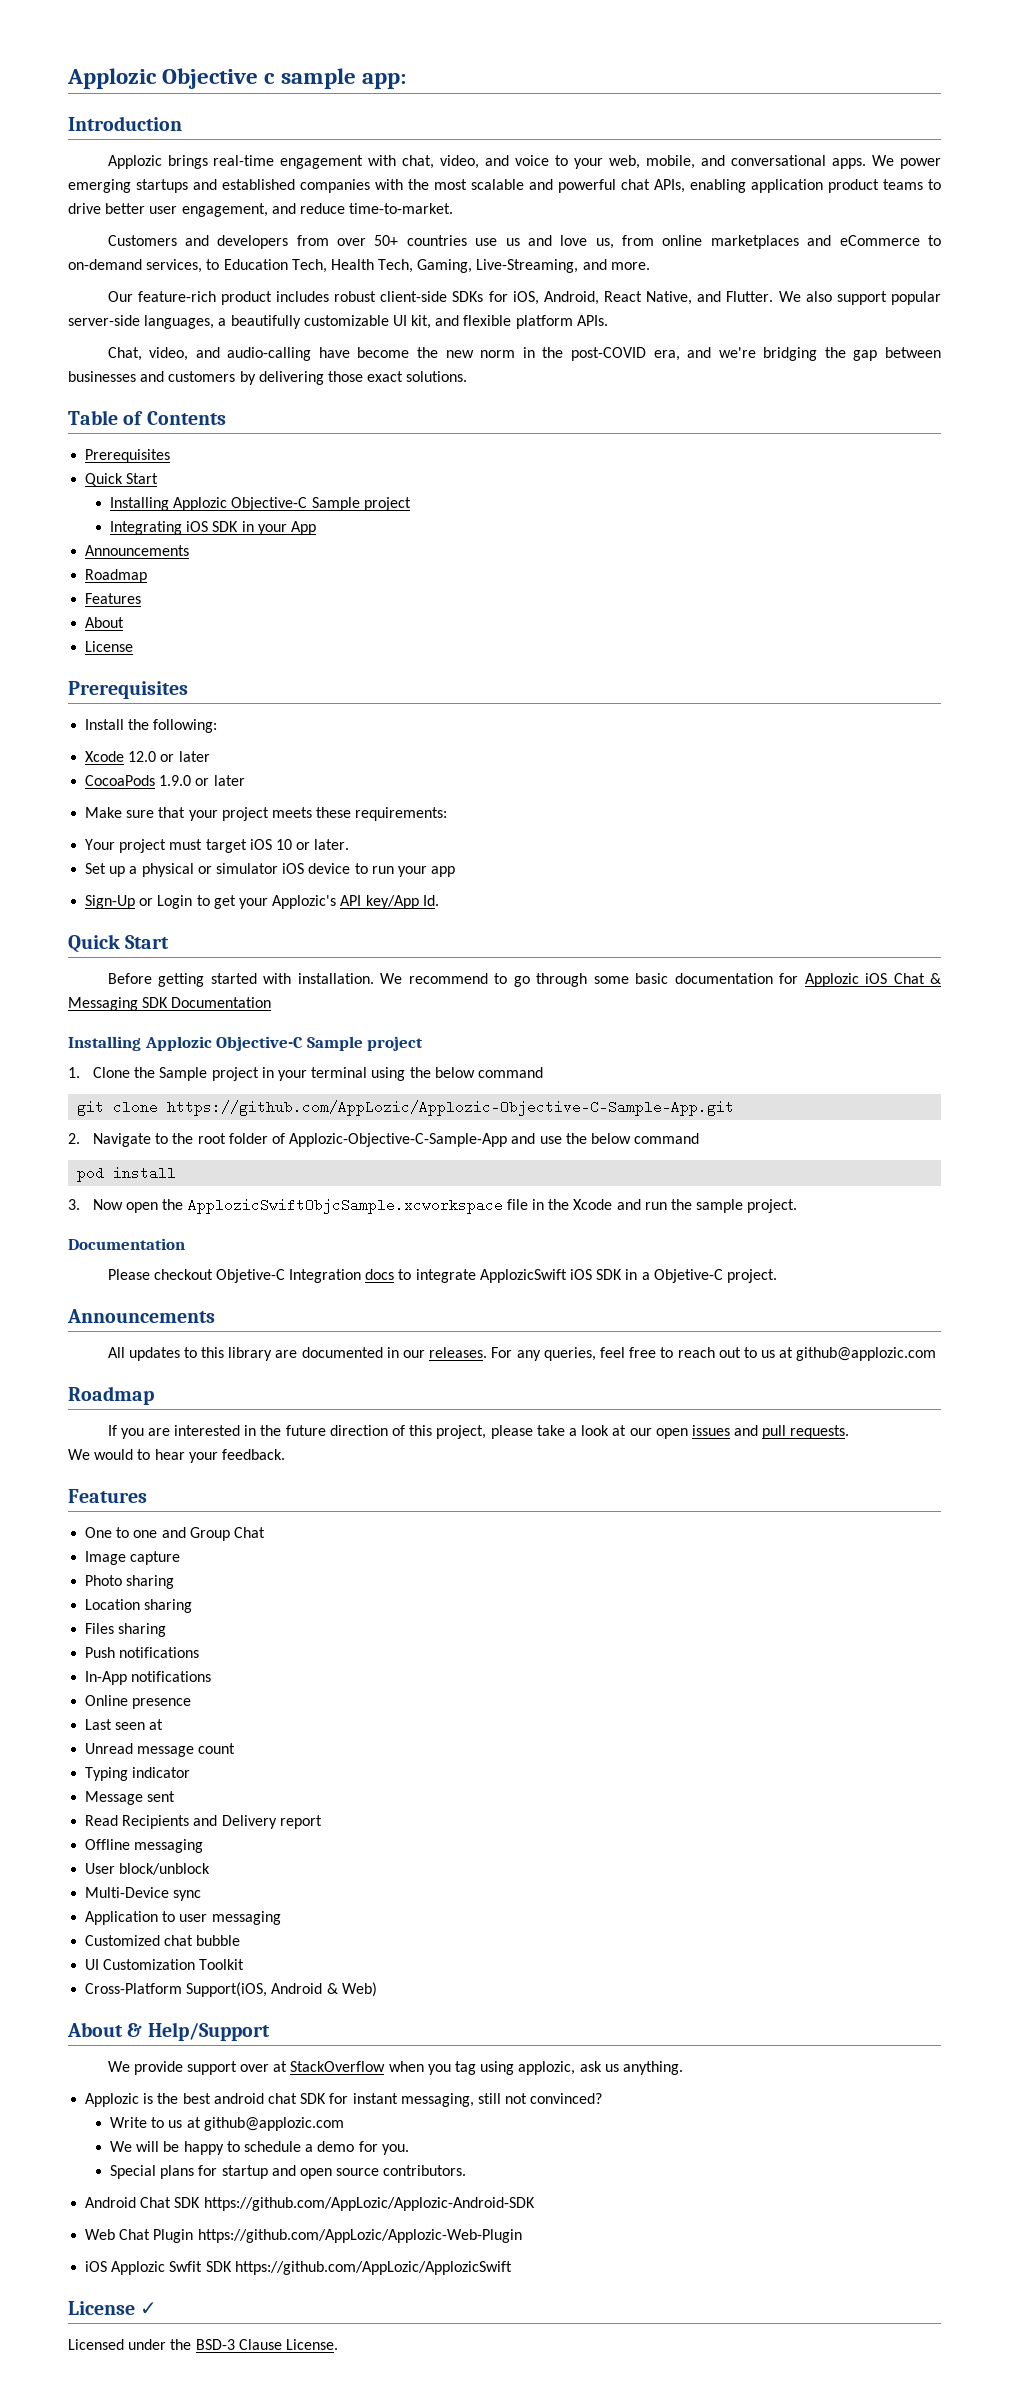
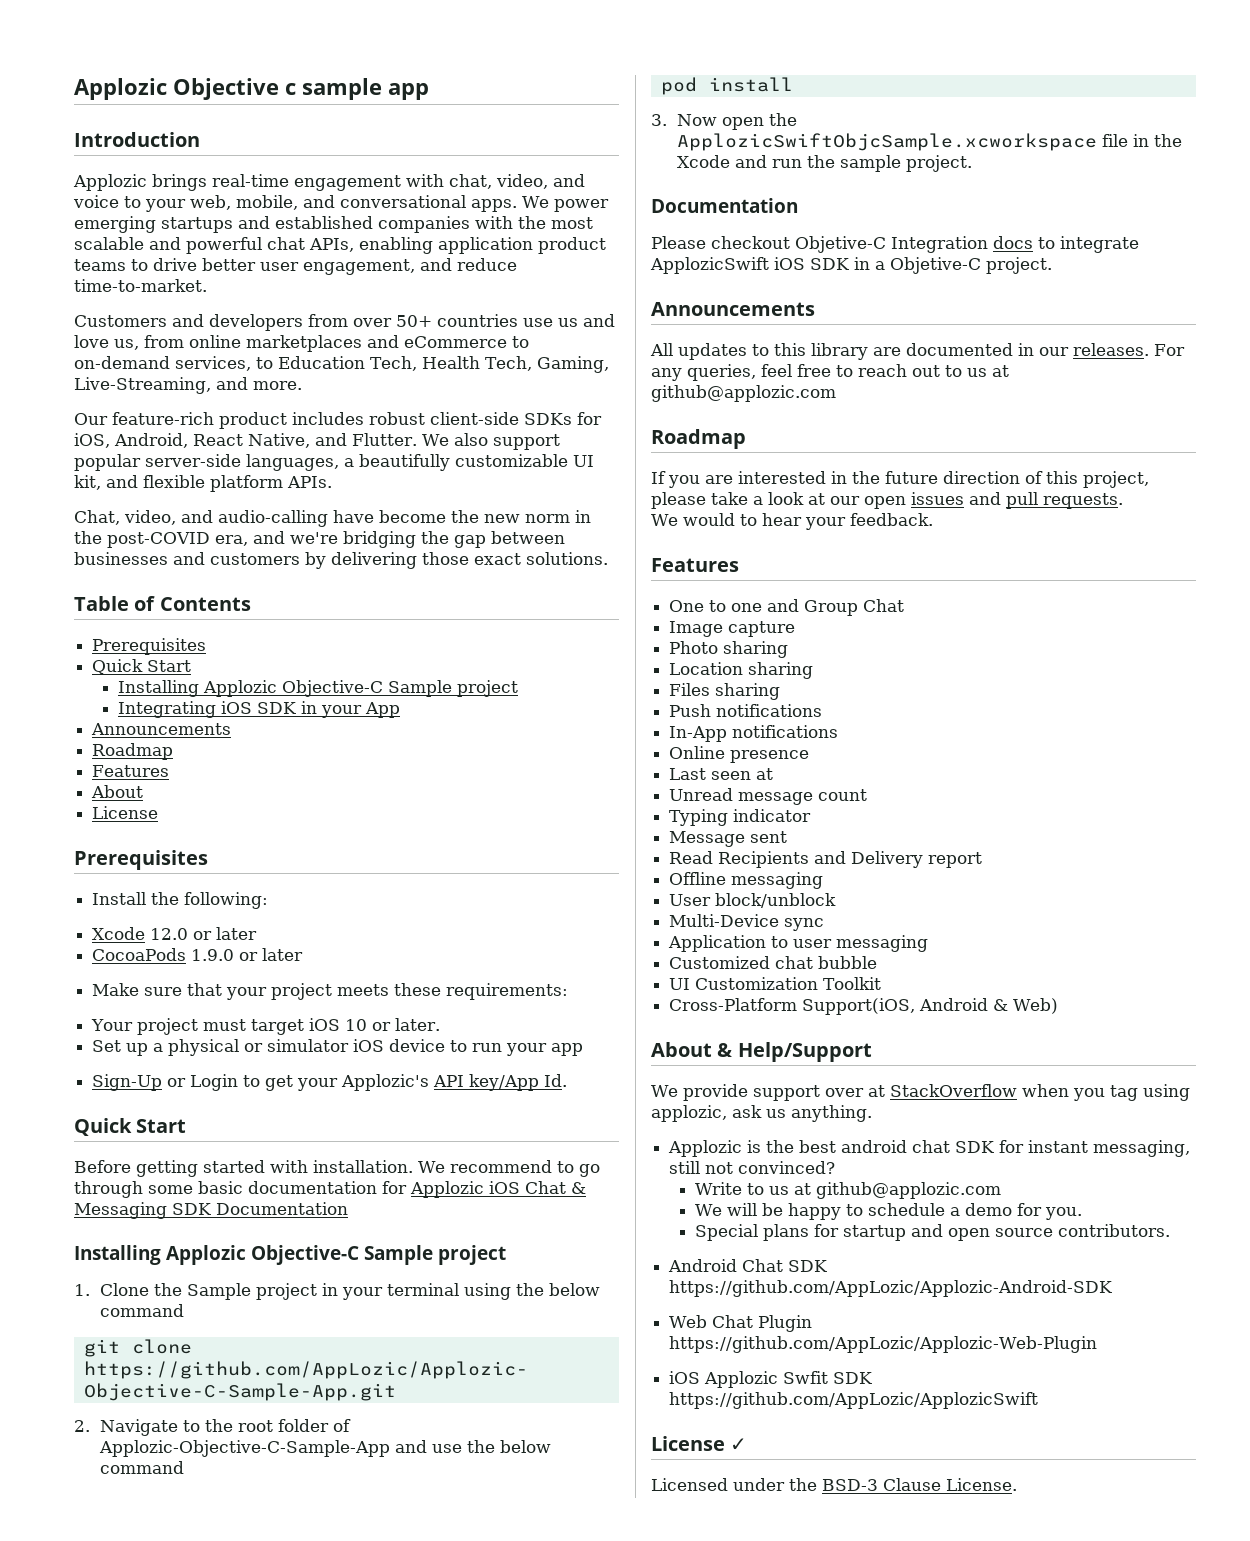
- Applozic Objective c sample app:
+ Applozic Objective c sample app

